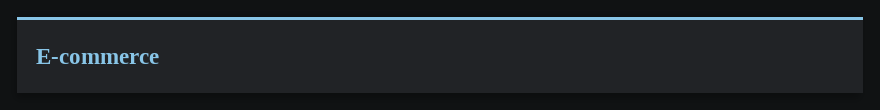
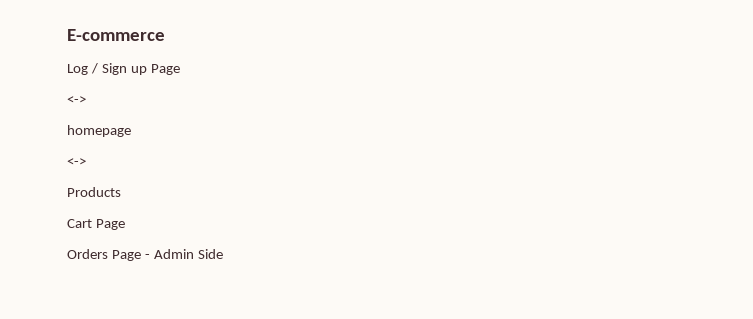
+ Log / Sign up Page
+ <->
+ homepage
+ <->
+ Products
+ Cart Page
+ Orders Page - Admin Side

